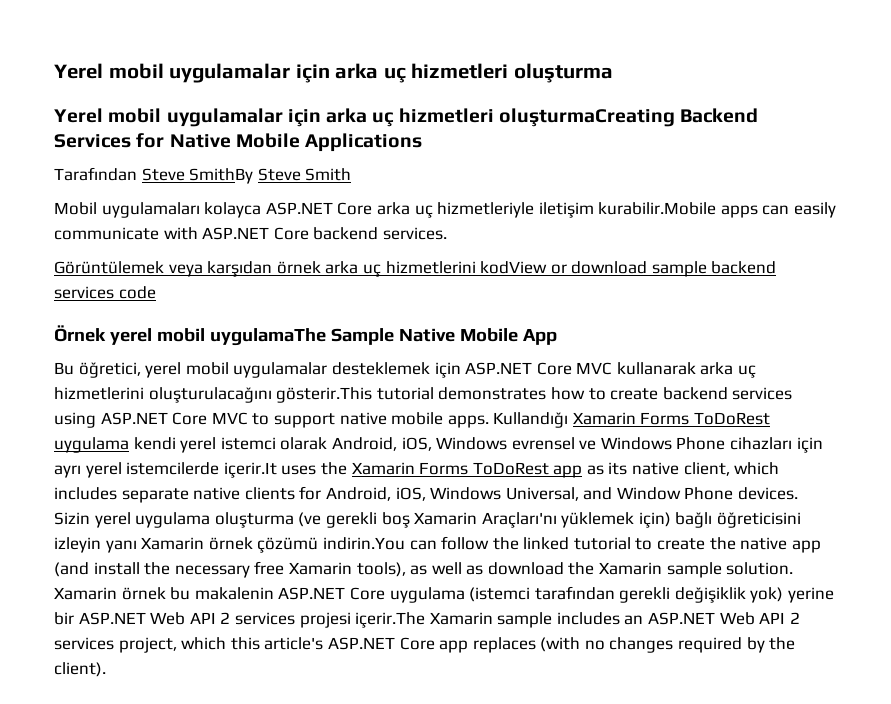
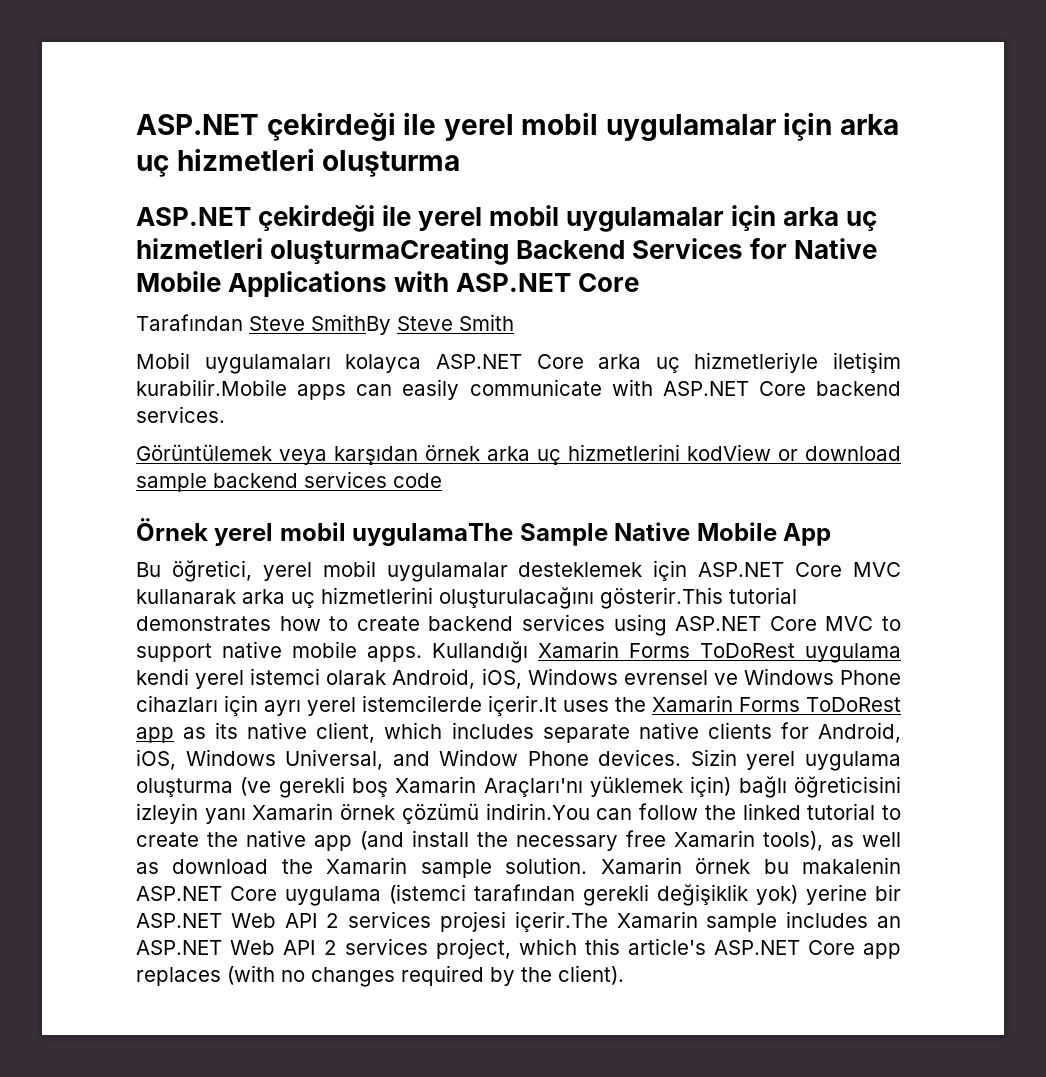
- Yerel mobil uygulamalar için arka uç hizmetleri oluşturma
+ ASP.NET çekirdeği ile yerel mobil uygulamalar için arka uç hizmetleri oluşturma
- Yerel mobil uygulamalar için arka uç hizmetleri oluşturmaCreating Backend Services for Native Mobile Applications
+ ASP.NET çekirdeği ile yerel mobil uygulamalar için arka uç hizmetleri oluşturmaCreating Backend Services for Native Mobile Applications with ASP.NET Core

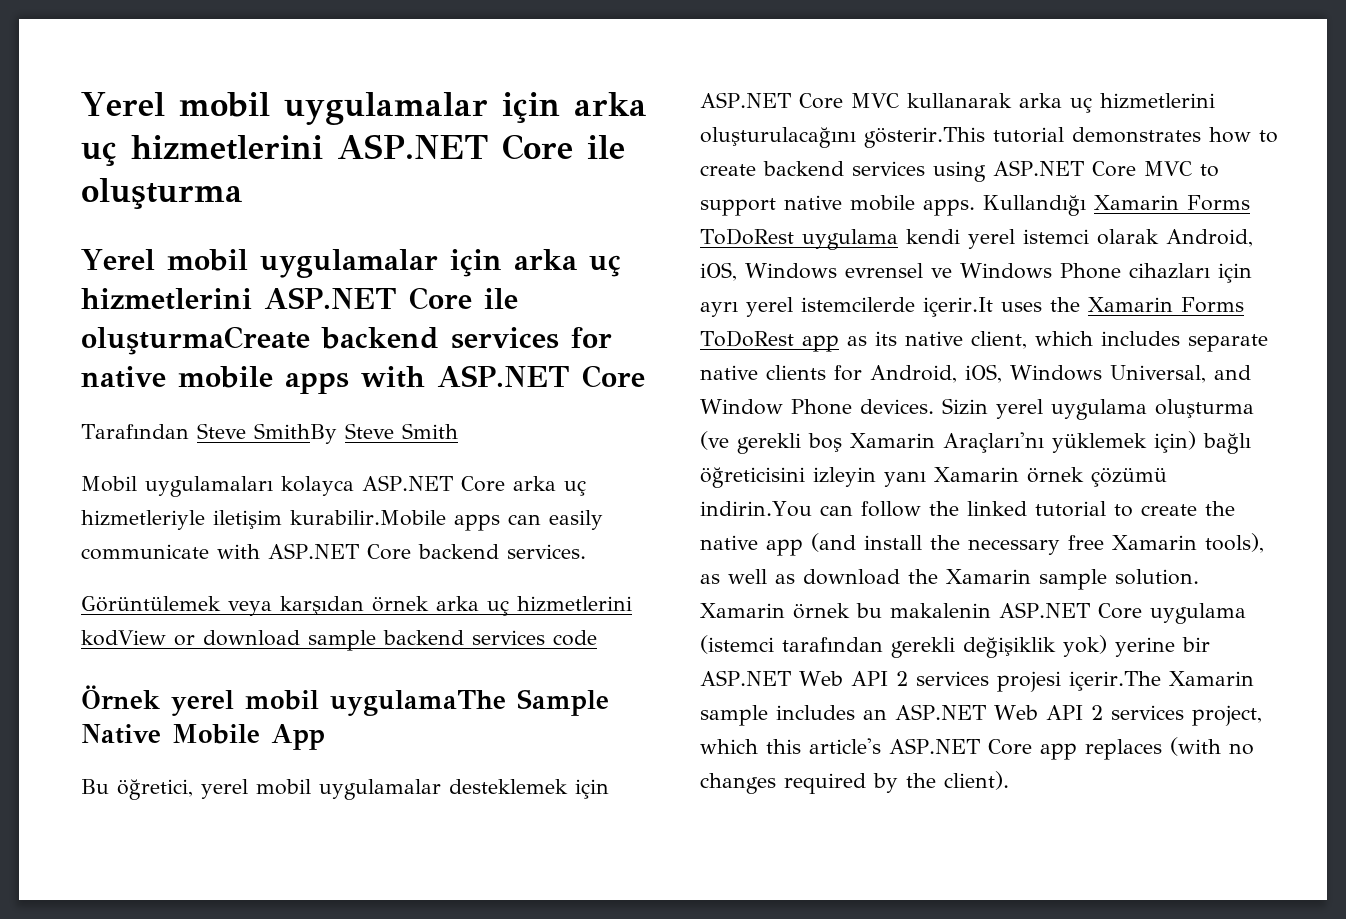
- ASP.NET çekirdeği ile yerel mobil uygulamalar için arka uç hizmetleri oluşturma
- ASP.NET çekirdeği ile yerel mobil uygulamalar için arka uç hizmetleri oluşturmaCreating Backend Services for Native Mobile Applications with ASP.NET Core
+ Yerel mobil uygulamalar için arka uç hizmetlerini ASP.NET Core ile oluşturma
+ Yerel mobil uygulamalar için arka uç hizmetlerini ASP.NET Core ile oluşturmaCreate backend services for native mobile apps with ASP.NET Core

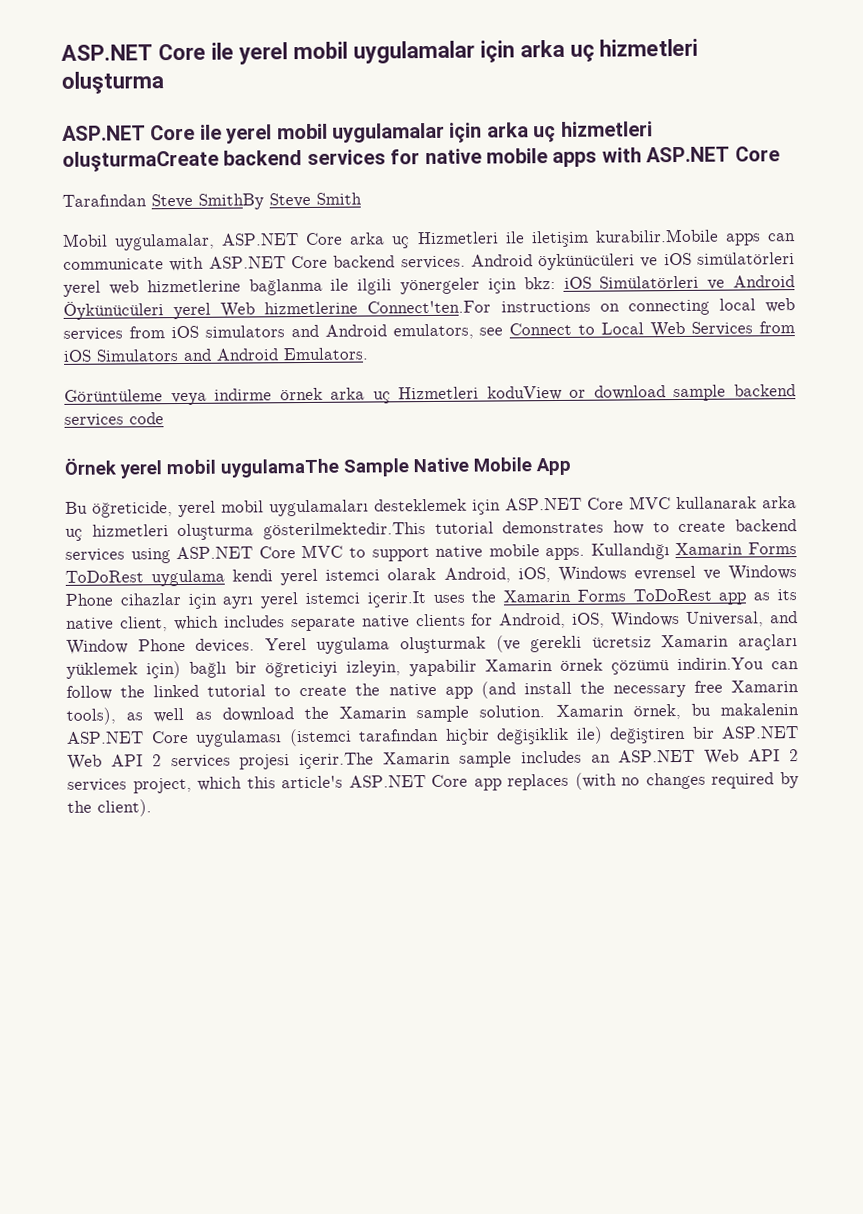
- Yerel mobil uygulamalar için arka uç hizmetlerini ASP.NET Core ile oluşturma
- Yerel mobil uygulamalar için arka uç hizmetlerini ASP.NET Core ile oluşturmaCreate backend services for native mobile apps with ASP.NET Core
+ ASP.NET Core ile yerel mobil uygulamalar için arka uç hizmetleri oluşturma
+ ASP.NET Core ile yerel mobil uygulamalar için arka uç hizmetleri oluşturmaCreate backend services for native mobile apps with ASP.NET Core
- Mobil uygulamaları kolayca ASP.NET Core arka uç hizmetleriyle iletişim kurabilir.Mobile apps can easily communicate with ASP.NET Core backend services.
- Görüntülemek veya karşıdan örnek arka uç hizmetlerini kodView or download sample backend services code
+ Mobil uygulamalar, ASP.NET Core arka uç Hizmetleri ile iletişim kurabilir.Mobile apps can communicate with ASP.NET Core backend services. Android öykünücüleri ve iOS simülatörleri yerel web hizmetlerine bağlanma ile ilgili yönergeler için bkz: iOS Simülatörleri ve Android Öykünücüleri yerel Web hizmetlerine Connect'ten.For instructions on connecting local web services from iOS simulators and Android emulators, see Connect to Local Web Services from iOS Simulators and Android Emulators.
+ Görüntüleme veya indirme örnek arka uç Hizmetleri koduView or download sample backend services code
- Bu öğretici, yerel mobil uygulamalar desteklemek için ASP.NET Core MVC kullanarak arka uç hizmetlerini oluşturulacağını gösterir.This tutorial demonstrates how to create backend services using ASP.NET Core MVC to support native mobile apps.
+ Bu öğreticide, yerel mobil uygulamaları desteklemek için ASP.NET Core MVC kullanarak arka uç hizmetleri oluşturma gösterilmektedir.This tutorial demonstrates how to create backend services using ASP.NET Core MVC to support native mobile apps.
- Kullandığı Xamarin Forms ToDoRest uygulama kendi yerel istemci olarak Android, iOS, Windows evrensel ve Windows Phone cihazları için ayrı yerel istemcilerde içerir.It uses the Xamarin Forms ToDoRest app as its native client, which includes separate native clients for Android, iOS, Windows Universal, and Window Phone devices.
+ Kullandığı Xamarin Forms ToDoRest uygulama kendi yerel istemci olarak Android, iOS, Windows evrensel ve Windows Phone cihazlar için ayrı yerel istemci içerir.It uses the Xamarin Forms ToDoRest app as its native client, which includes separate native clients for Android, iOS, Windows Universal, and Window Phone devices.
- Sizin yerel uygulama oluşturma (ve gerekli boş Xamarin Araçları'nı yüklemek için) bağlı öğreticisini izleyin yanı Xamarin örnek çözümü indirin.You can follow the linked tutorial to create the native app (and install the necessary free Xamarin tools), as well as download the Xamarin sample solution.
+ Yerel uygulama oluşturmak (ve gerekli ücretsiz Xamarin araçları yüklemek için) bağlı bir öğreticiyi izleyin, yapabilir Xamarin örnek çözümü indirin.You can follow the linked tutorial to create the native app (and install the necessary free Xamarin tools), as well as download the Xamarin sample solution.
- Xamarin örnek bu makalenin ASP.NET Core uygulama (istemci tarafından gerekli değişiklik yok) yerine bir ASP.NET Web API 2 services projesi içerir.The Xamarin sample includes an ASP.NET Web API 2 services project, which this article's ASP.NET Core app replaces (with no changes required by the client).
+ Xamarin örnek, bu makalenin ASP.NET Core uygulaması (istemci tarafından hiçbir değişiklik ile) değiştiren bir ASP.NET Web API 2 services projesi içerir.The Xamarin sample includes an ASP.NET Web API 2 services project, which this article's ASP.NET Core app replaces (with no changes required by the client).

